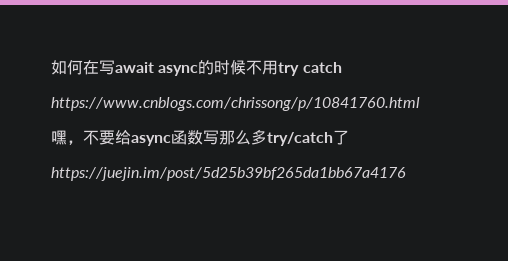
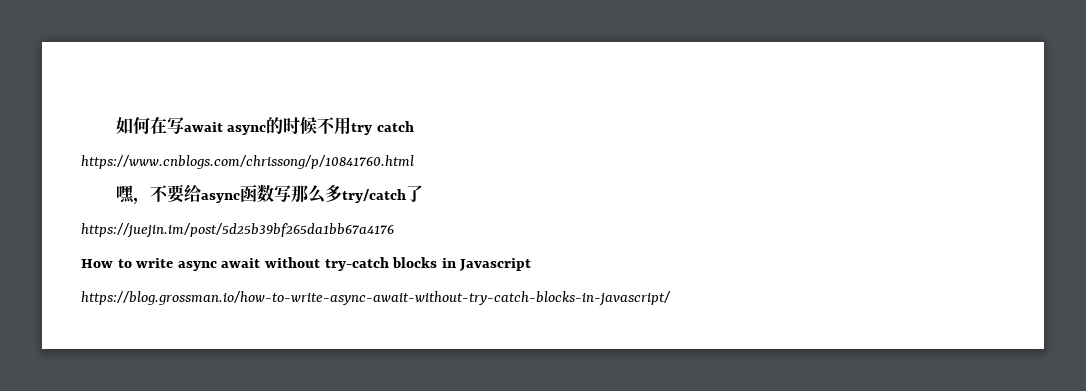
+ How to write async await without try-catch blocks in Javascript
+ https://blog.grossman.io/how-to-write-async-await-without-try-catch-blocks-in-javascript/

